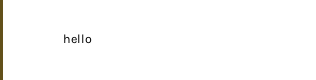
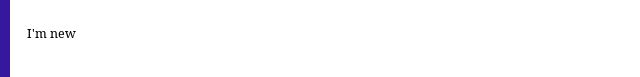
- hello
+ I'm new

